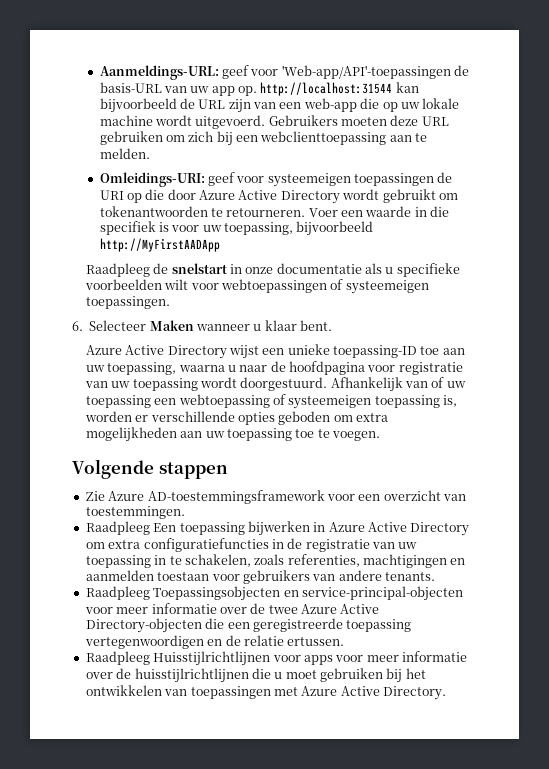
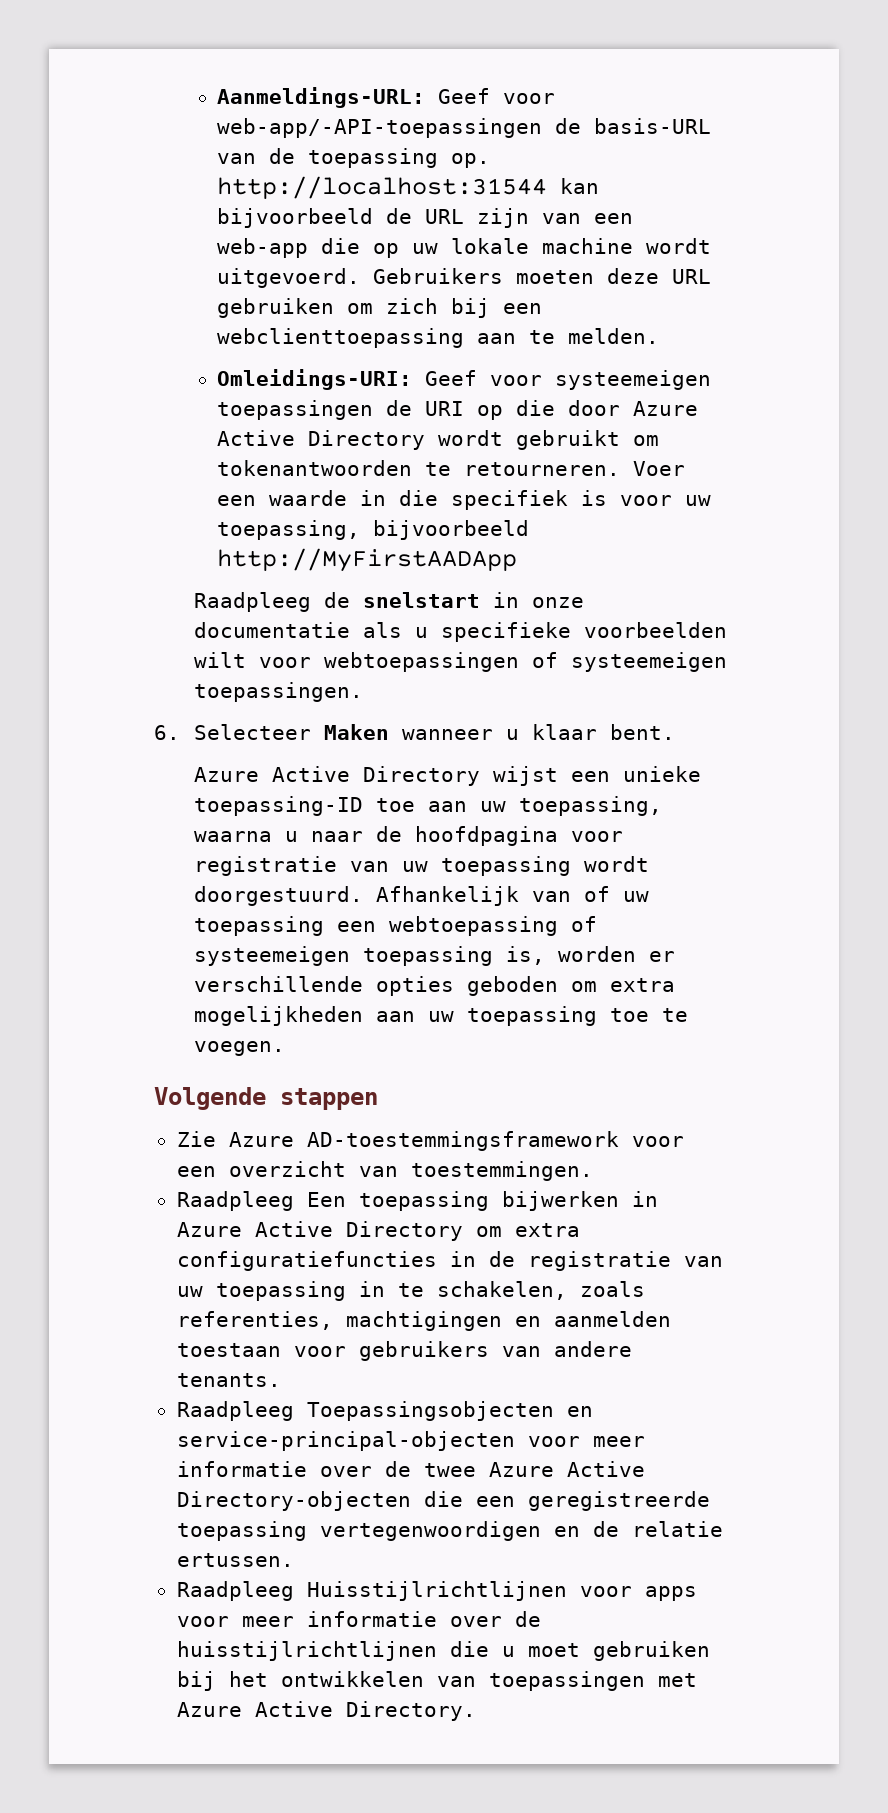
- Aanmeldings-URL: geef voor 'Web-app/API'-toepassingen de basis-URL van uw app op. http://localhost:31544 kan bijvoorbeeld de URL zijn van een web-app die op uw lokale machine wordt uitgevoerd.
+ Aanmeldings-URL: Geef voor web-app/-API-toepassingen de basis-URL van de toepassing op. http://localhost:31544 kan bijvoorbeeld de URL zijn van een web-app die op uw lokale machine wordt uitgevoerd.
- Omleidings-URI: geef voor systeemeigen toepassingen de URI op die door Azure Active Directory wordt gebruikt om tokenantwoorden te retourneren.
+ Omleidings-URI: Geef voor systeemeigen toepassingen de URI op die door Azure Active Directory wordt gebruikt om tokenantwoorden te retourneren.

